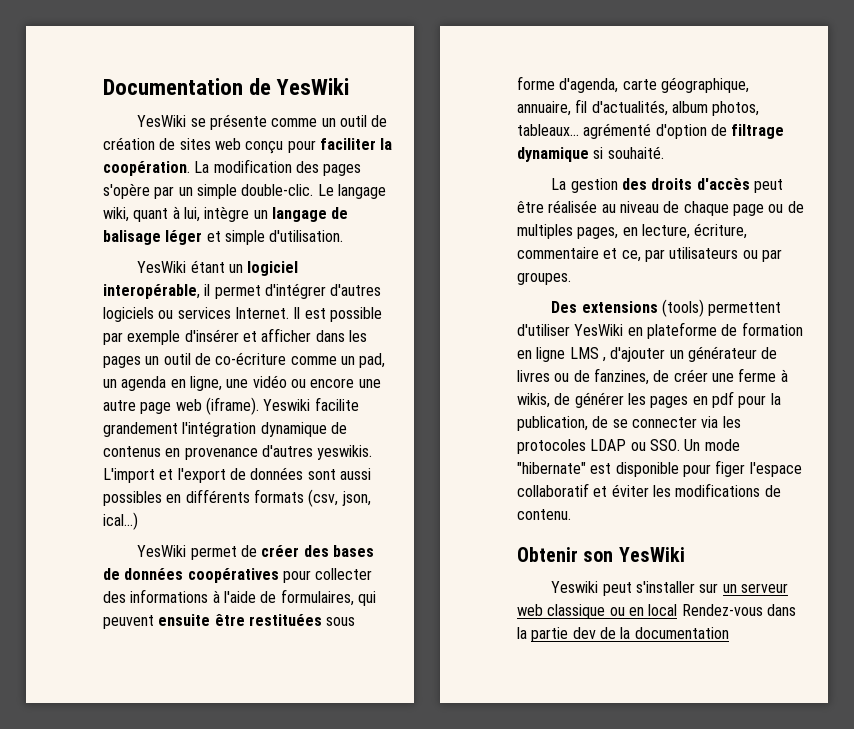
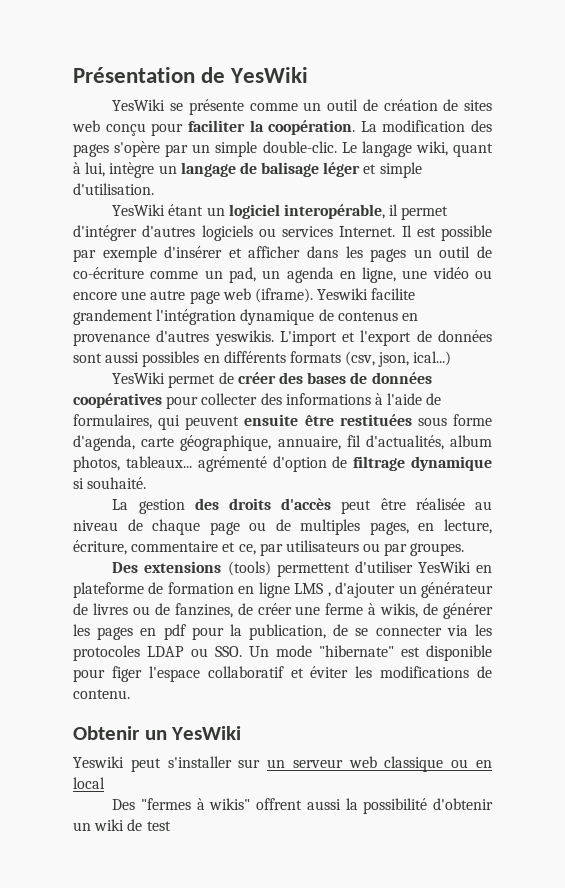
- Documentation de YesWiki
+ Présentation de YesWiki
- Obtenir son YesWiki
+ Obtenir un YesWiki
- Yeswiki peut s'installer sur un serveur web classique ou en local Rendez-vous dans la partie dev de la documentation
+ Yeswiki peut s'installer sur un serveur web classique ou en local
+ Des "fermes à wikis" offrent aussi la possibilité d'obtenir un wiki de test

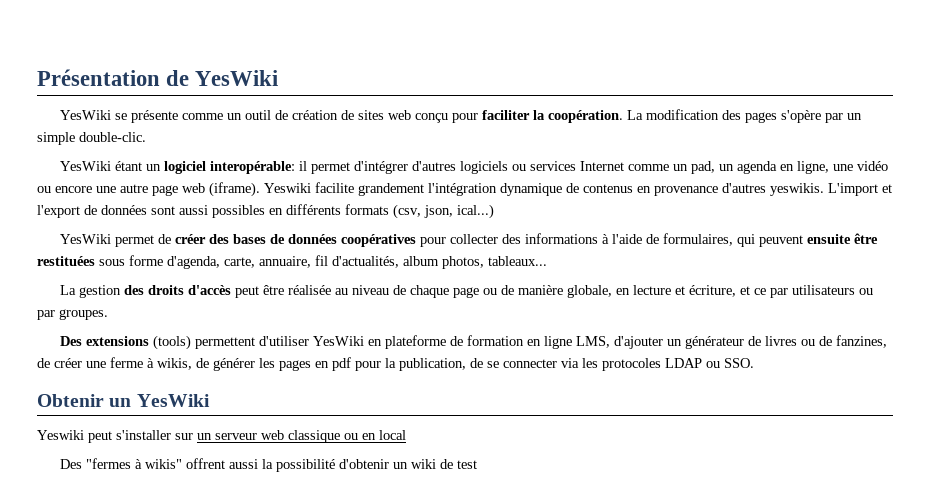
- Le langage wiki, quant à lui, intègre un langage de balisage léger et simple d'utilisation.
- YesWiki étant un logiciel interopérable, il permet d'intégrer d'autres logiciels ou services Internet. Il est possible par exemple d'insérer et afficher dans les pages un outil de co-écriture comme un pad, un agenda en ligne, une vidéo ou encore une autre page web (iframe).
+ YesWiki étant un logiciel interopérable: il permet d'intégrer d'autres logiciels ou services Internet comme un pad, un agenda en ligne, une vidéo ou encore une autre page web (iframe).
- YesWiki permet de créer des bases de données coopératives pour collecter des informations à l'aide de formulaires, qui peuvent ensuite être restituées sous forme d'agenda, carte géographique, annuaire, fil d'actualités, album photos, tableaux... agrémenté d'option de filtrage dynamique si souhaité.
+ YesWiki permet de créer des bases de données coopératives pour collecter des informations à l'aide de formulaires, qui peuvent ensuite être restituées sous forme d'agenda, carte, annuaire, fil d'actualités, album photos, tableaux...
- La gestion des droits d'accès peut être réalisée au niveau de chaque page ou de multiples pages, en lecture, écriture, commentaire et ce, par utilisateurs ou par groupes.
+ La gestion des droits d'accès peut être réalisée au niveau de chaque page ou de manière globale, en lecture et écriture, et ce par utilisateurs ou par groupes.
- Des extensions (tools) permettent d'utiliser YesWiki en plateforme de formation en ligne LMS , d'ajouter un générateur de livres ou de fanzines, de créer une ferme à wikis, de générer les pages en pdf pour la publication, de se connecter via les protocoles LDAP ou SSO. Un mode "hibernate" est disponible pour figer l'espace collaboratif et éviter les modifications de contenu.
+ Des extensions (tools) permettent d'utiliser YesWiki en plateforme de formation en ligne LMS, d'ajouter un générateur de livres ou de fanzines, de créer une ferme à wikis, de générer les pages en pdf pour la publication, de se connecter via les protocoles LDAP ou SSO.

